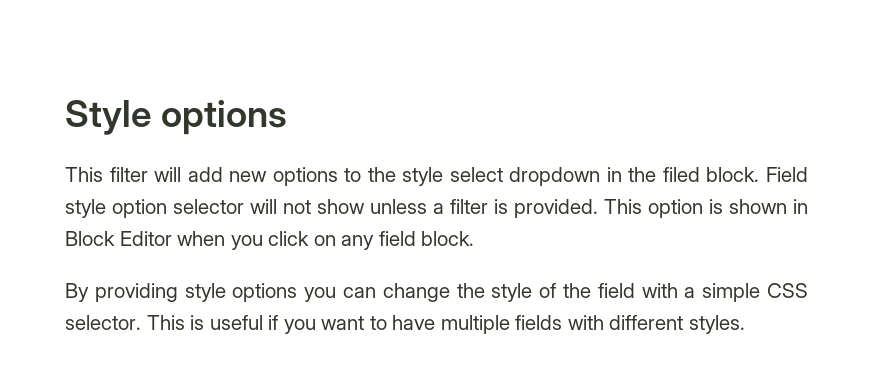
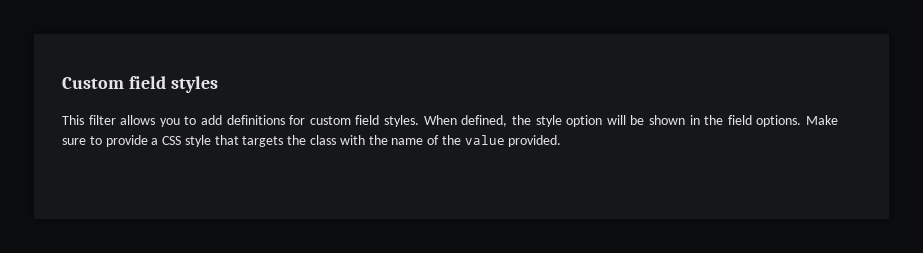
- Style options
+ Custom field styles
- This filter will add new options to the style select dropdown in the filed block. Field style option selector will not show unless a filter is provided. This option is shown in Block Editor when you click on any field block.
- By providing style options you can change the style of the field with a simple CSS selector. This is useful if you want to have multiple fields with different styles.
+ This filter allows you to add definitions for custom field styles. When defined, the style option will be shown in the field options. Make sure to provide a CSS style that targets the class with the name of the value provided.

